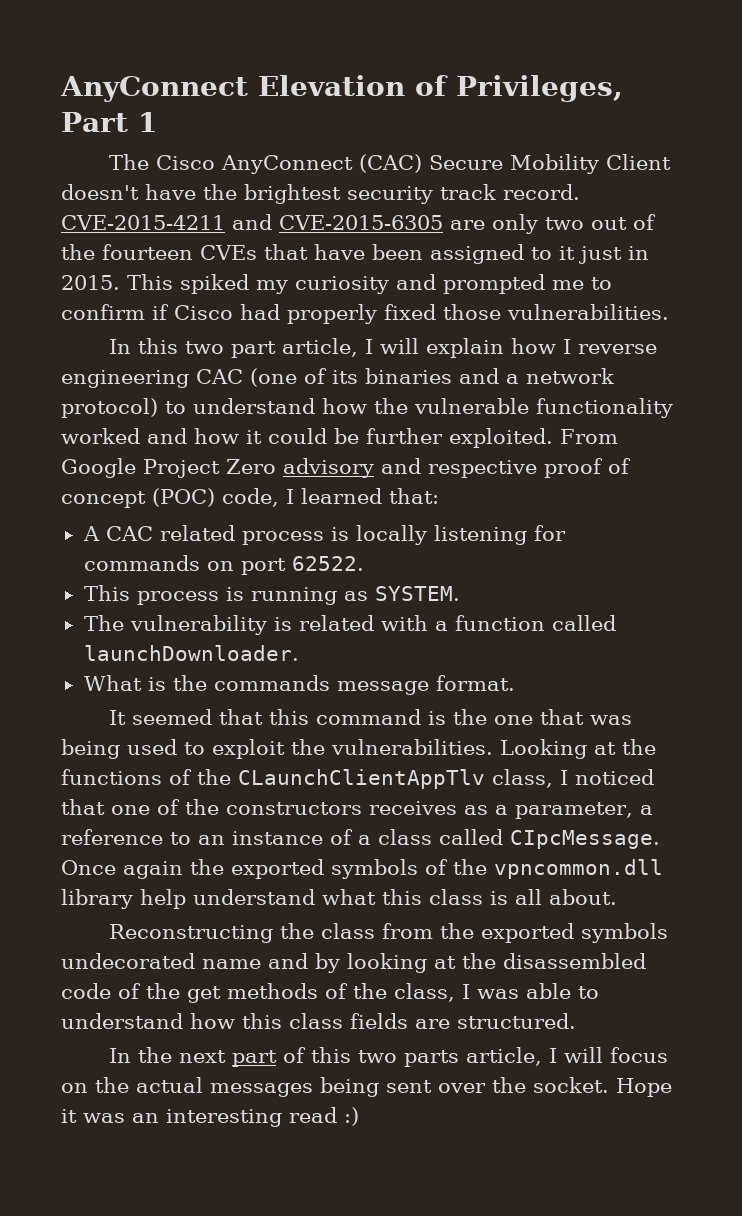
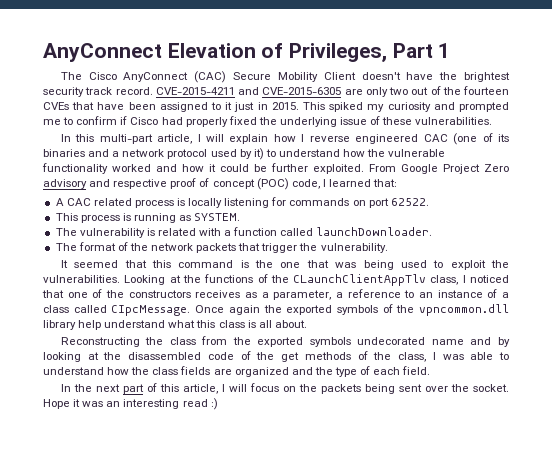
- This spiked my curiosity and prompted me to confirm if Cisco had properly fixed those vulnerabilities.
+ This spiked my curiosity and prompted me to confirm if Cisco had properly fixed the underlying issue of these vulnerabilities.
- In this two part article, I will explain how I reverse engineering CAC (one of its binaries and a network protocol) to understand how the vulnerable functionality worked and how it could be further exploited.
+ In this multi-part article, I will explain how I reverse engineered CAC (one of its binaries and a network protocol used by it) to understand how the vulnerable functionality worked and how it could be further exploited.
- What is the commands message format.
+ The format of the network packets that trigger the vulnerability.
- Reconstructing the class from the exported symbols undecorated name and by looking at the disassembled code of the get methods of the class, I was able to understand how this class fields are structured.
+ Reconstructing the class from the exported symbols undecorated name and by looking at the disassembled code of the get methods of the class, I was able to understand how the class fields are organized and the type of each field.
- In the next part of this two parts article, I will focus on the actual messages being sent over the socket.
+ In the next part of this article, I will focus on the packets being sent over the socket.

